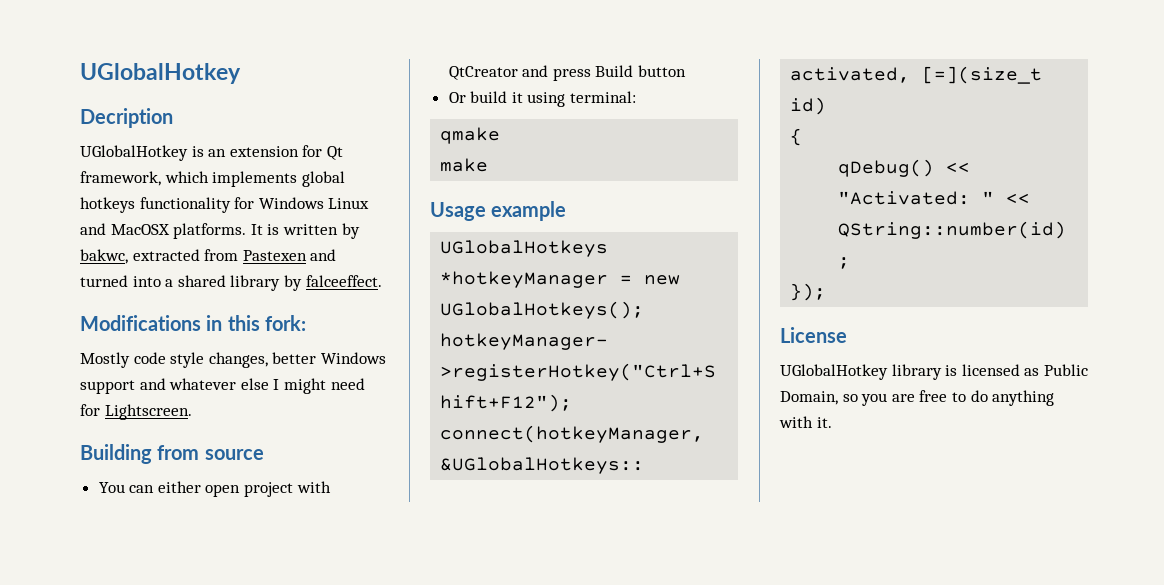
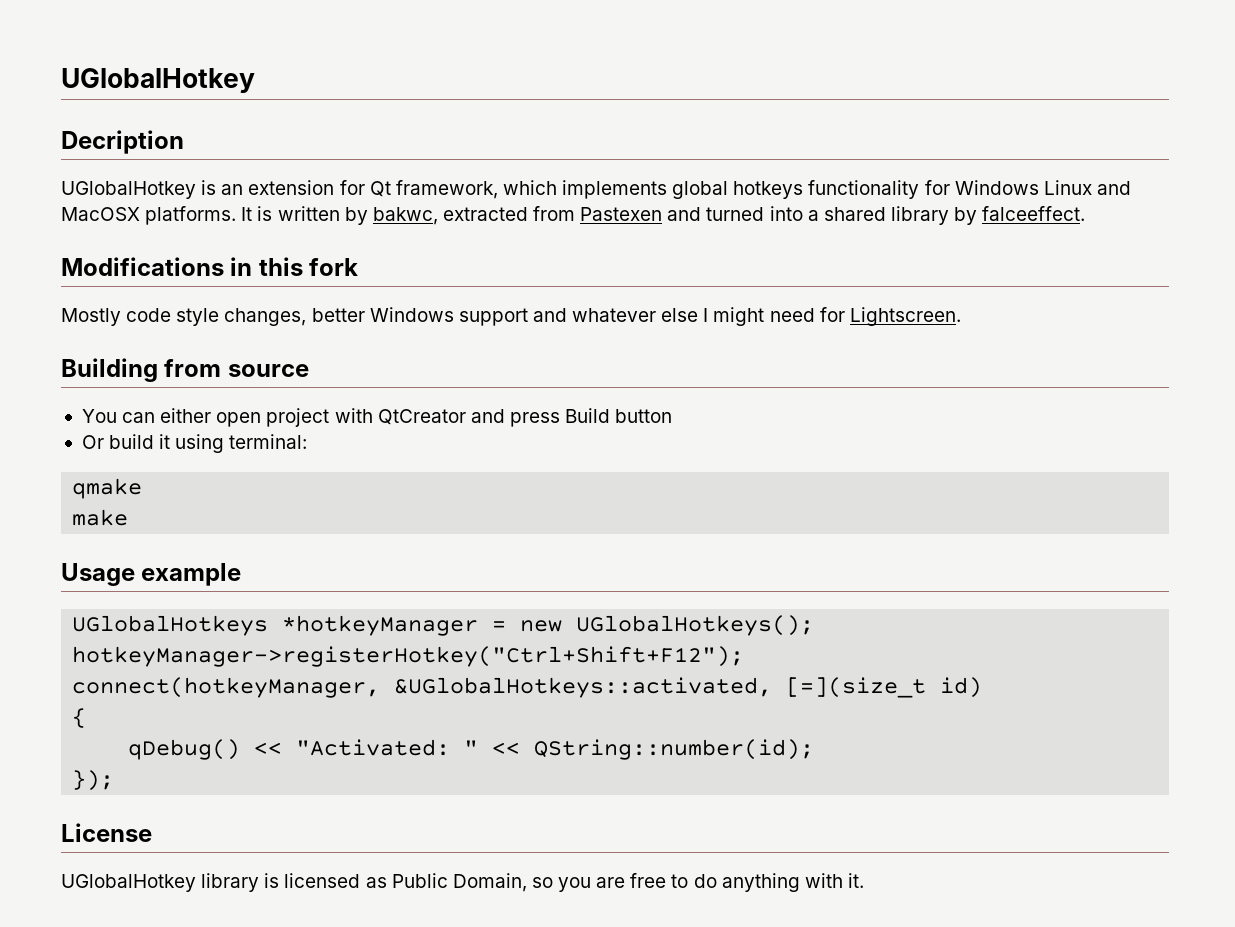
- Modifications in this fork:
+ Modifications in this fork

